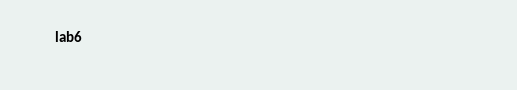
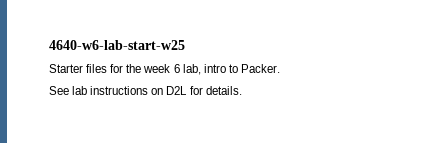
- lab6
+ 4640-w6-lab-start-w25
+ Starter files for the week 6 lab, intro to Packer.
+ See lab instructions on D2L for details.

